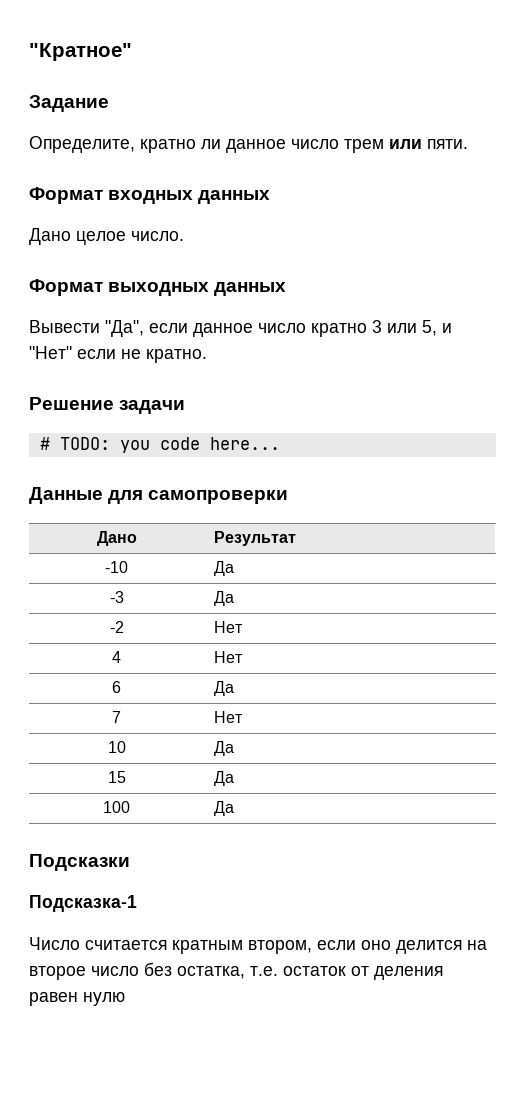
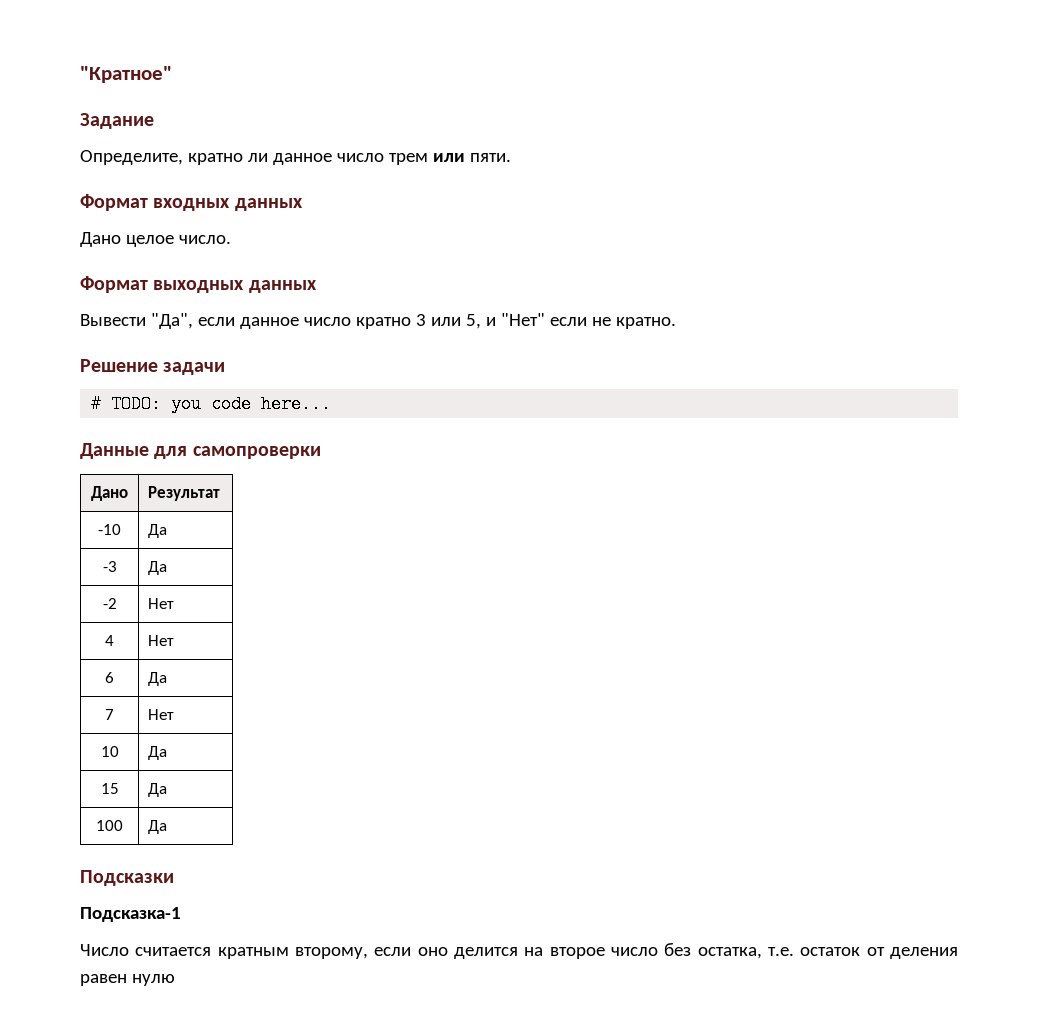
- Число считается кратным втором, если оно делится на второе число без остатка, т.е. остаток от деления равен нулю
+ Число считается кратным второму, если оно делится на второе число без остатка, т.е. остаток от деления равен нулю

